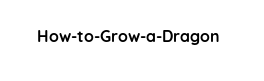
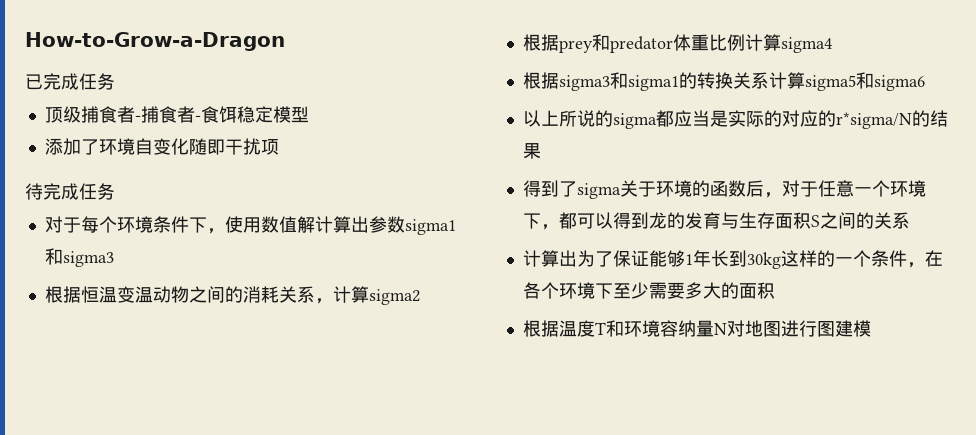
+ 已完成任务
+ 顶级捕食者-捕食者-食饵稳定模型
+ 添加了环境自变化随即干扰项
+ 待完成任务
+ 对于每个环境条件下，使用数值解计算出参数sigma1和sigma3
+ 根据恒温变温动物之间的消耗关系，计算sigma2
+ 根据prey和predator体重比例计算sigma4
+ 根据sigma3和sigma1的转换关系计算sigma5和sigma6
+ 以上所说的sigma都应当是实际的对应的r*sigma/N的结果
+ 得到了sigma关于环境的函数后，对于任意一个环境下，都可以得到龙的发育与生存面积S之间的关系
+ 计算出为了保证能够1年长到30kg这样的一个条件，在各个环境下至少需要多大的面积
+ 根据温度T和环境容纳量N对地图进行图建模

